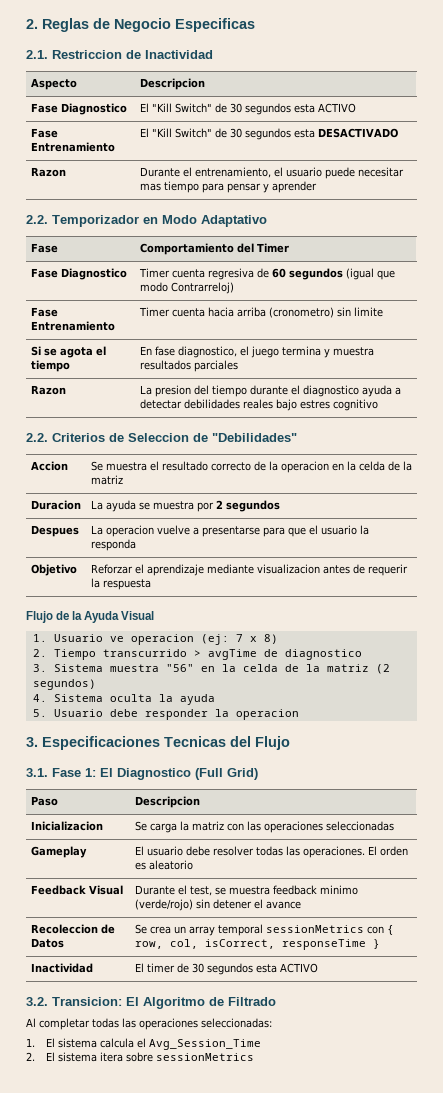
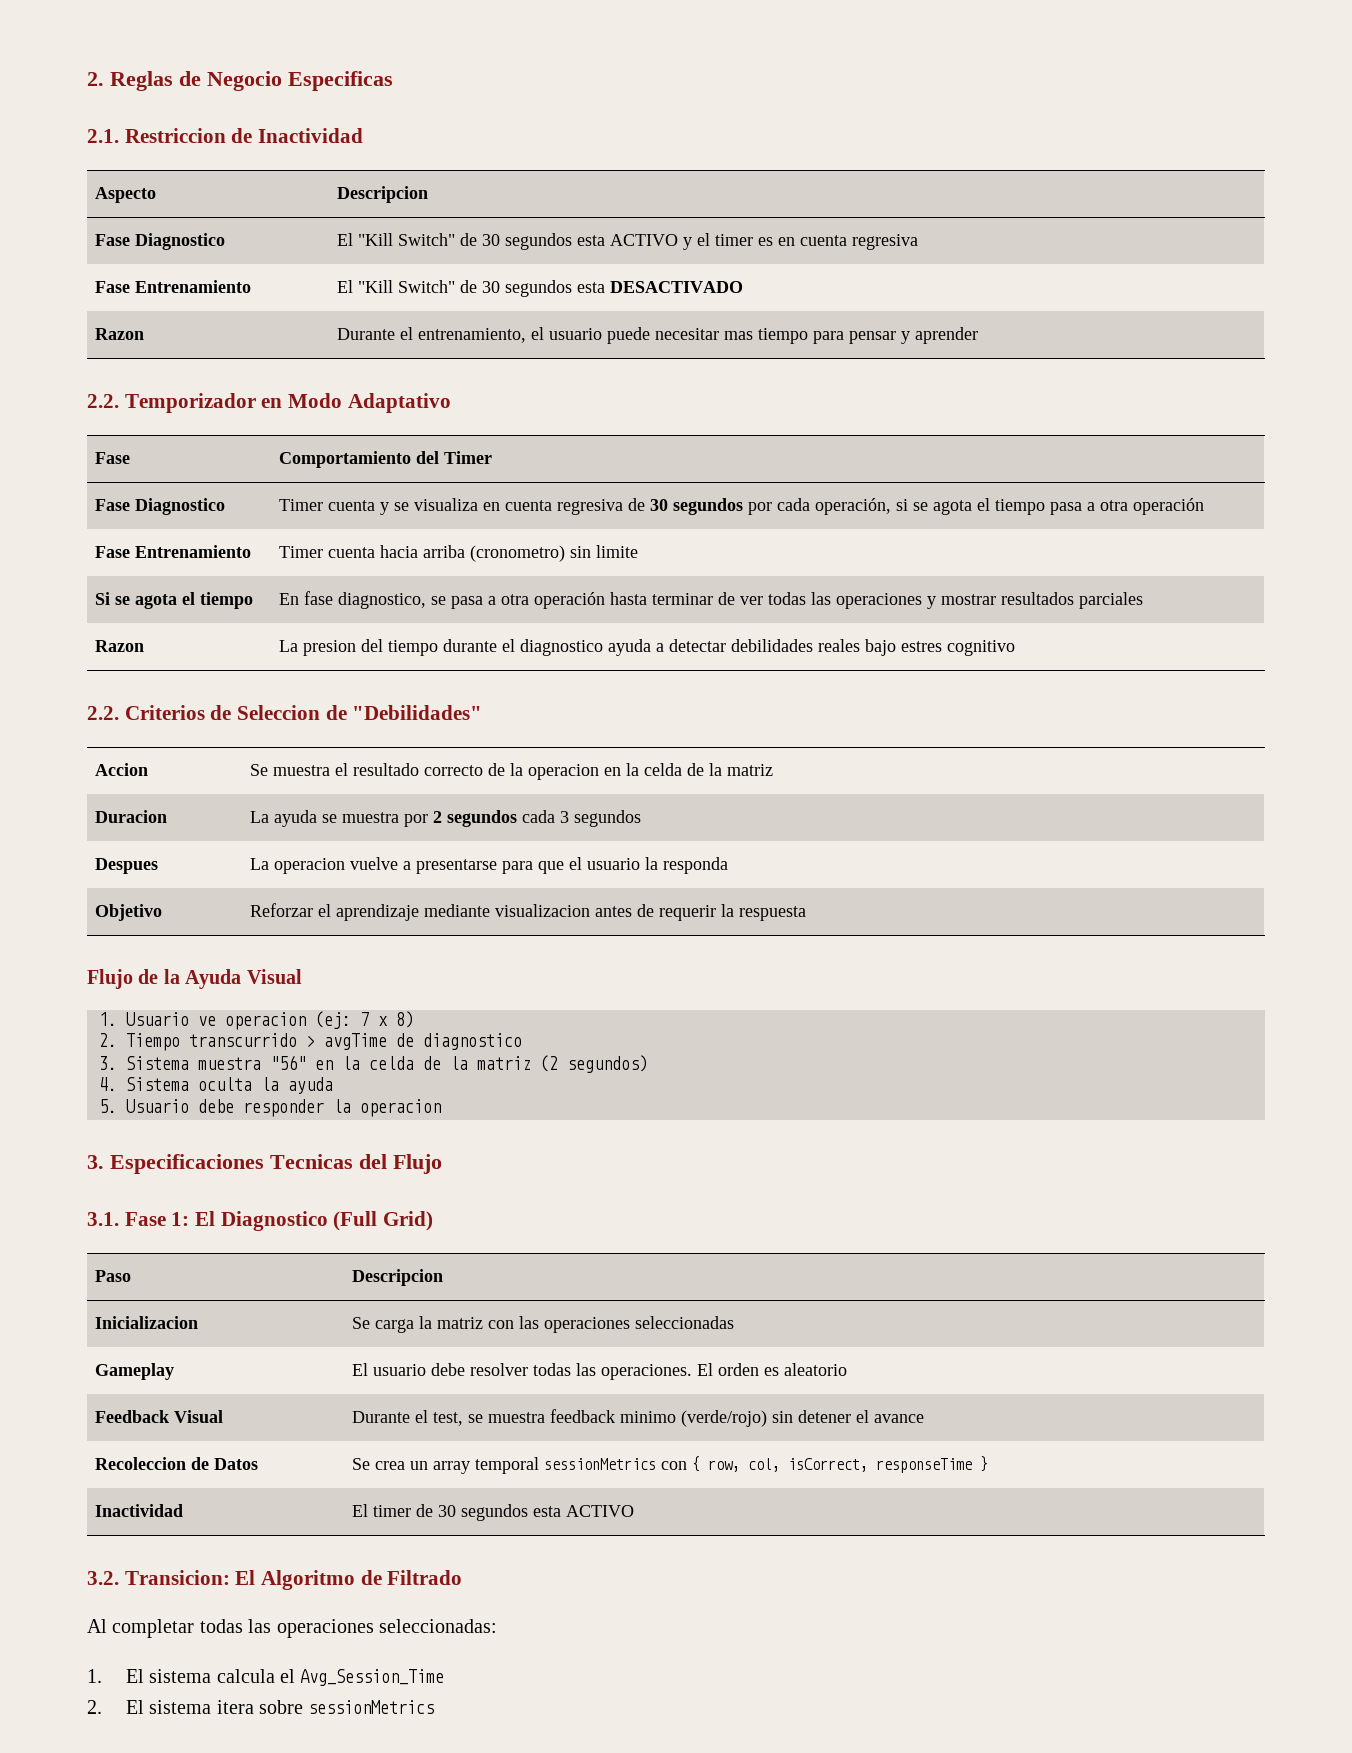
- Fase Diagnostico | El "Kill Switch" de 30 segundos esta ACTIVO
+ Fase Diagnostico | El "Kill Switch" de 30 segundos esta ACTIVO y el timer es en cuenta regresiva
- Fase Diagnostico | Timer cuenta regresiva de 60 segundos (igual que modo Contrarreloj)
+ Fase Diagnostico | Timer cuenta y se visualiza en cuenta regresiva de 30 segundos por cada operación, si se agota el tiempo pasa a otra operación
- Si se agota el tiempo | En fase diagnostico, el juego termina y muestra resultados parciales
+ Si se agota el tiempo | En fase diagnostico, se pasa a otra operación hasta terminar de ver todas las operaciones y mostrar resultados parciales
- Duracion | La ayuda se muestra por 2 segundos
+ Duracion | La ayuda se muestra por 2 segundos cada 3 segundos

